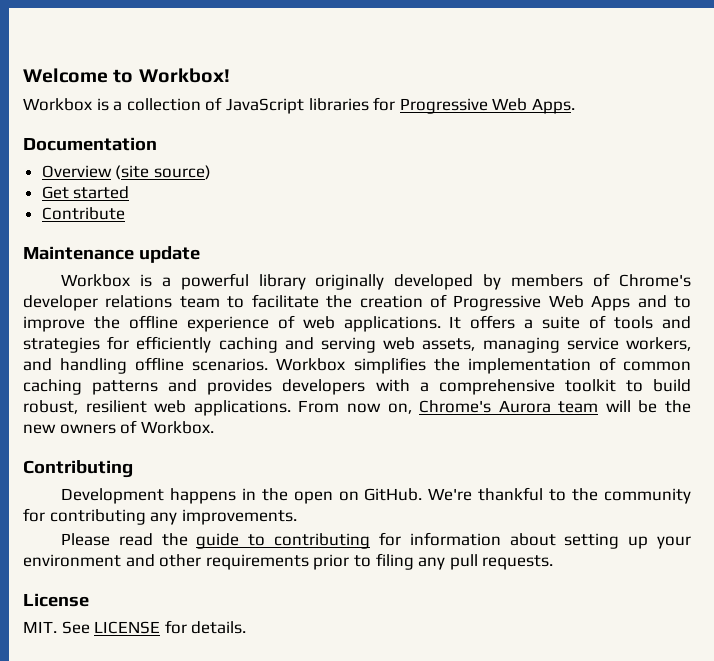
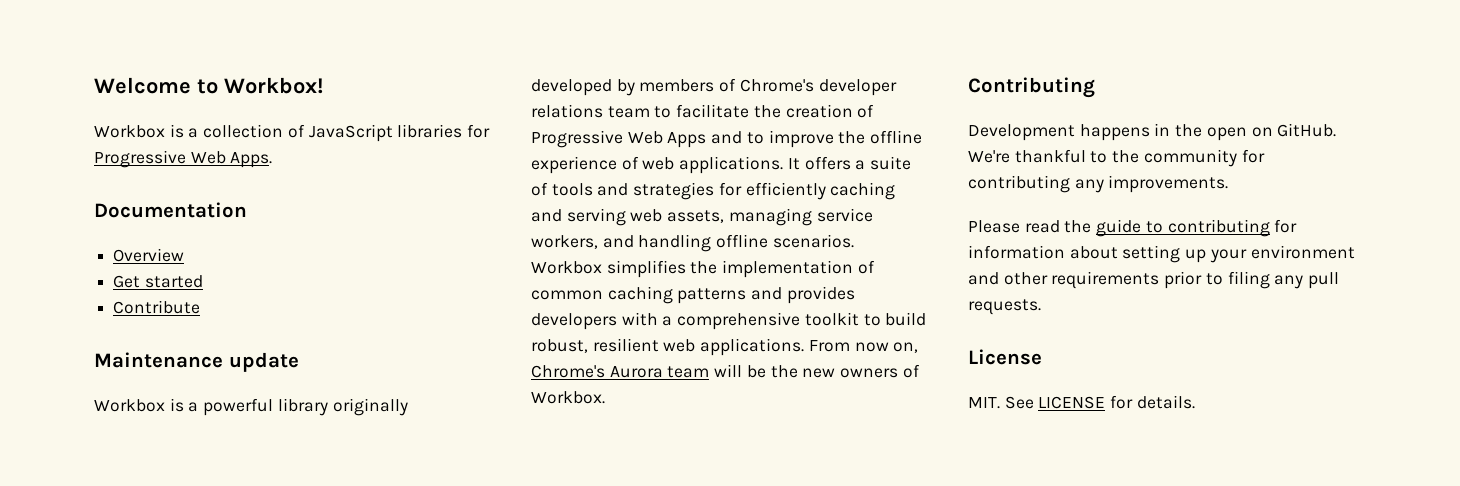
- Overview (site source)
+ Overview

